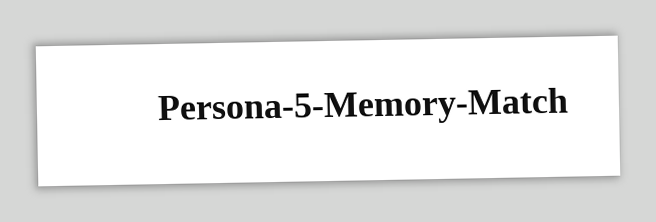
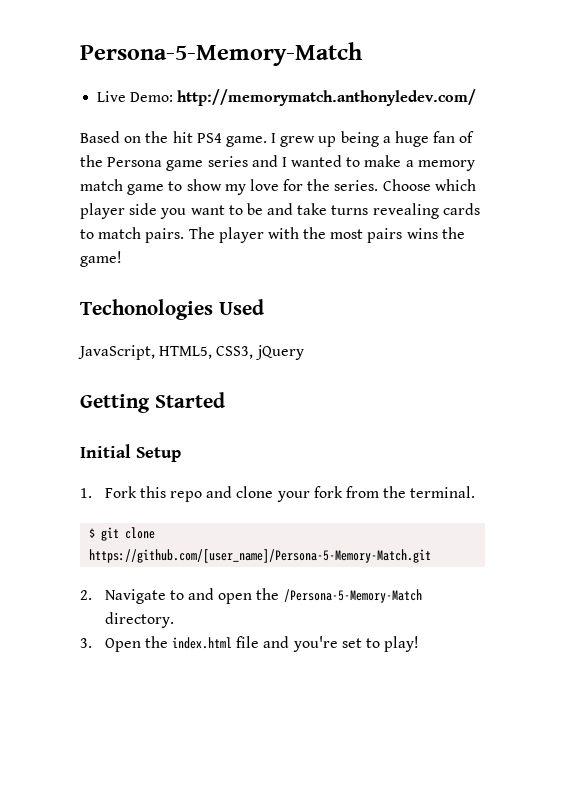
+ Live Demo: http://memorymatch.anthonyledev.com/
+ Based on the hit PS4 game. I grew up being a huge fan of the Persona game series and I wanted to make a memory match game to show my love for the series. Choose which player side you want to be and take turns revealing cards to match pairs. The player with the most pairs wins the game!
+ Techonologies Used
+ JavaScript, HTML5, CSS3, jQuery
+ Getting Started
+ Initial Setup
+ 1. Fork this repo and clone your fork from the terminal.
+ $ git clone https://github.com/[user_name]/Persona-5-Memory-Match.git
+ 2. Navigate to and open the /Persona-5-Memory-Match directory.
+ 3. Open the index.html file and you're set to play!

